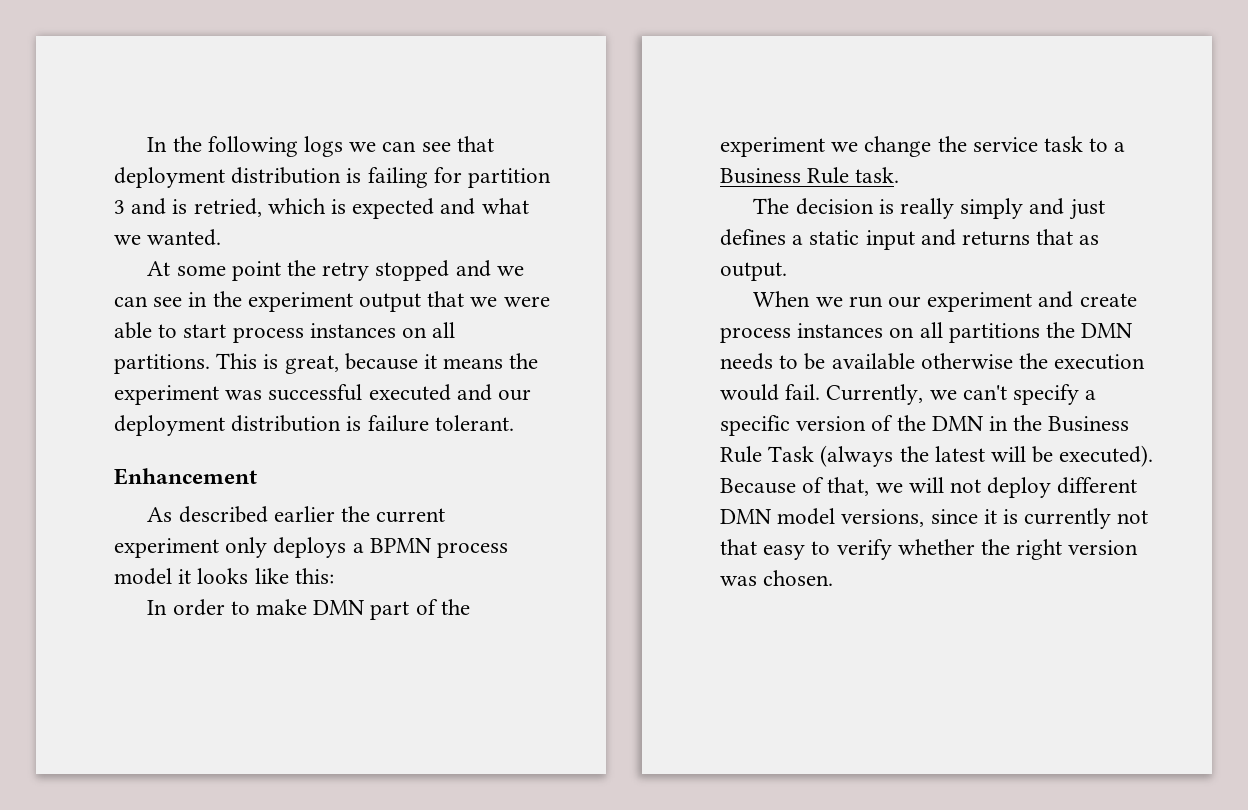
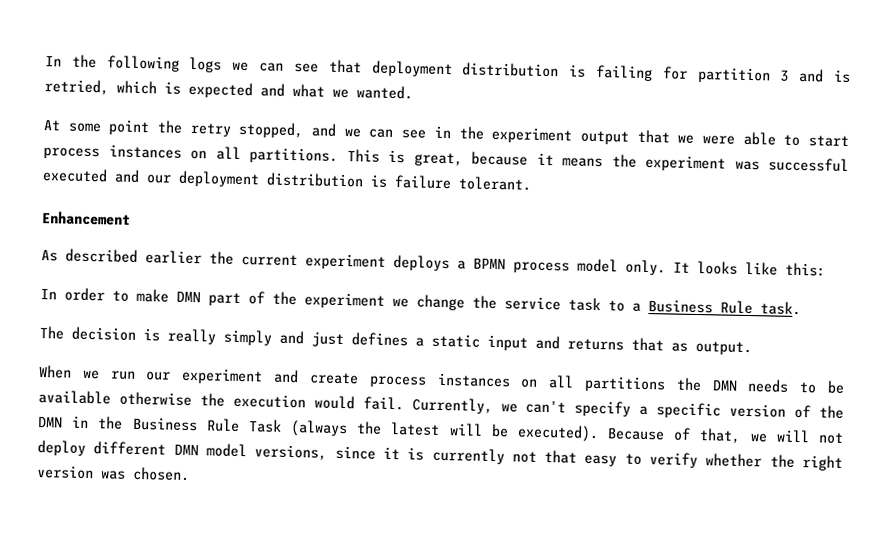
- At some point the retry stopped and we can see in the experiment output that we were able to start process instances on all partitions.
+ At some point the retry stopped, and we can see in the experiment output that we were able to start process instances on all partitions.
- As described earlier the current experiment only deploys a BPMN process model it looks like this:
+ As described earlier the current experiment deploys a BPMN process model only. It looks like this:

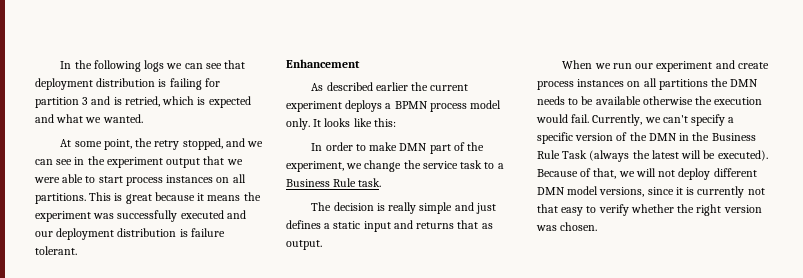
- At some point the retry stopped, and we can see in the experiment output that we were able to start process instances on all partitions.
+ At some point, the retry stopped, and we can see in the experiment output that we were able to start process instances on all partitions.
- This is great, because it means the experiment was successful executed and our deployment distribution is failure tolerant.
+ This is great because it means the experiment was successfully executed and our deployment distribution is failure tolerant.
- In order to make DMN part of the experiment we change the service task to a Business Rule task.
+ In order to make DMN part of the experiment, we change the service task to a Business Rule task.
- The decision is really simply and just defines a static input and returns that as output.
+ The decision is really simple and just defines a static input and returns that as output.

